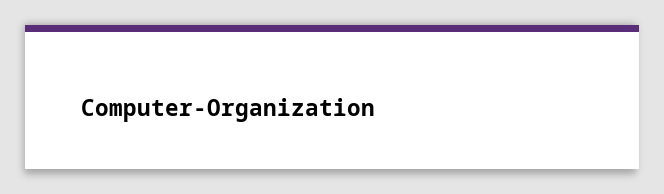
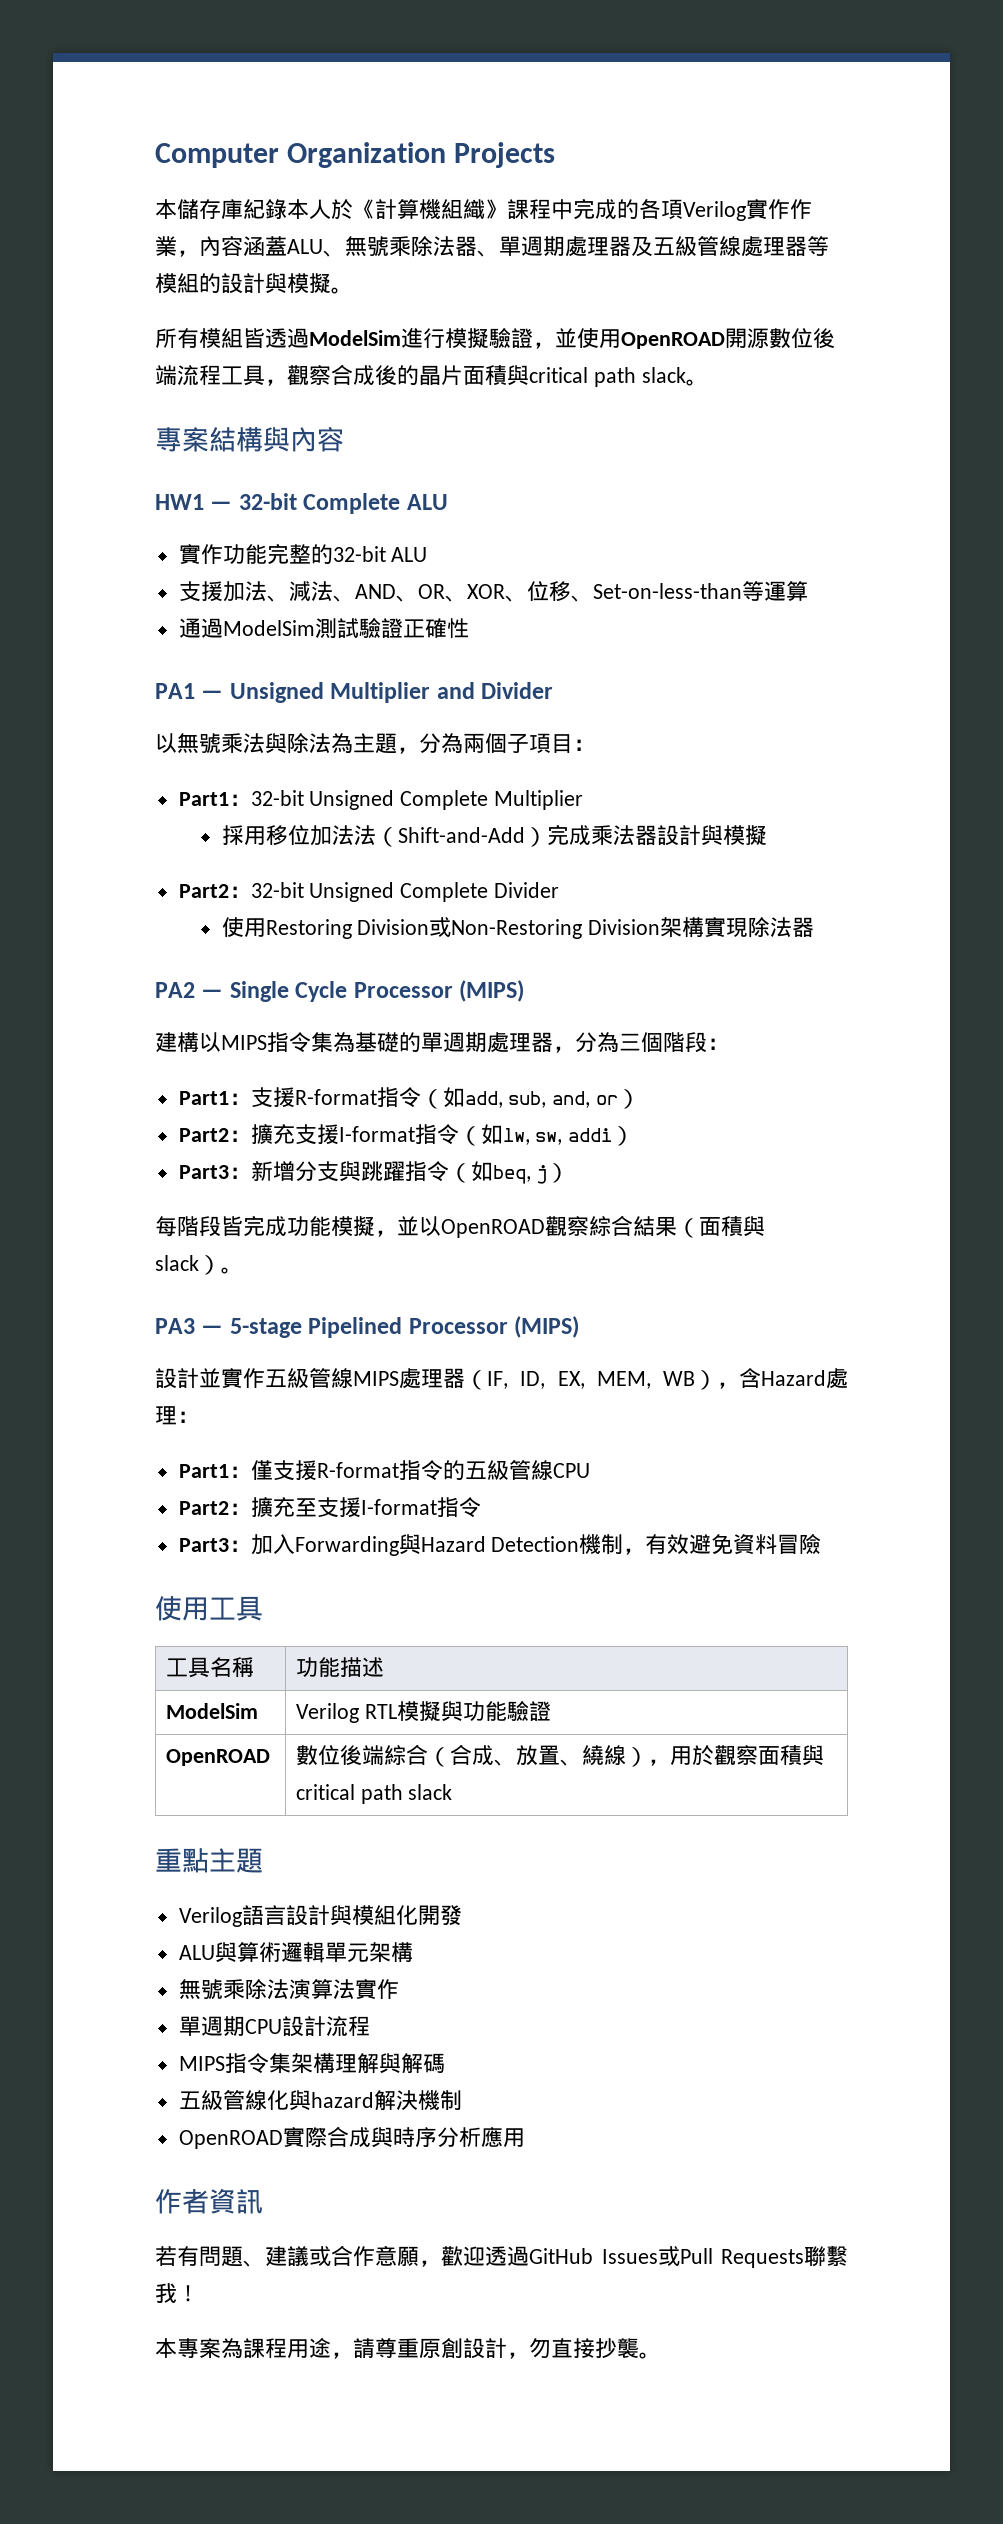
- Computer-Organization
+ Computer Organization Projects
+ 本儲存庫紀錄本人於《計算機組織》課程中完成的各項Verilog實作作業，內容涵蓋ALU、無號乘除法器、單週期處理器及五級管線處理器等模組的設計與模擬。
+ 所有模組皆透過ModelSim進行模擬驗證，並使用OpenROAD開源數位後端流程工具，觀察合成後的晶片面積與critical path slack。
+ 專案結構與內容
+ HW1 — 32-bit Complete ALU
+ 實作功能完整的32-bit ALU
+ 支援加法、減法、AND、OR、XOR、位移、Set-on-less-than等運算
+ 通過ModelSim測試驗證正確性
+ PA1 — Unsigned Multiplier and Divider
+ 以無號乘法與除法為主題，分為兩個子項目：
+ Part1：32-bit Unsigned Complete Multiplier
+ 採用移位加法法（Shift-and-Add）完成乘法器設計與模擬
+ Part2：32-bit Unsigned Complete Divider
+ 使用Restoring Division或Non-Restoring Division架構實現除法器
+ PA2 — Single Cycle Processor (MIPS)
+ 建構以MIPS指令集為基礎的單週期處理器，分為三個階段：
+ Part1：支援R-format指令（如add, sub, and, or）
+ Part2：擴充支援I-format指令（如lw, sw, addi）
+ Part3：新增分支與跳躍指令（如beq, j）
+ 每階段皆完成功能模擬，並以OpenROAD觀察綜合結果（面積與slack）。
+ PA3 — 5-stage Pipelined Processor (MIPS)
+ 設計並實作五級管線MIPS處理器（IF, ID, EX, MEM, WB），含Hazard處理：
+ Part1：僅支援R-format指令的五級管線CPU
+ Part2：擴充至支援I-format指令
+ Part3：加入Forwarding與Hazard Detection機制，有效避免資料冒險
+ 使用工具
+ 工具名稱 | 功能描述
+ ModelSim | Verilog RTL模擬與功能驗證
+ OpenROAD | 數位後端綜合（合成、放置、繞線），用於觀察面積與critical path slack
+ 重點主題
+ Verilog語言設計與模組化開發
+ ALU與算術邏輯單元架構
+ 無號乘除法演算法實作
+ 單週期CPU設計流程
+ MIPS指令集架構理解與解碼
+ 五級管線化與hazard解決機制
+ OpenROAD實際合成與時序分析應用
+ 作者資訊
+ 若有問題、建議或合作意願，歡迎透過GitHub Issues或Pull Requests聯繫我！
+ 本專案為課程用途，請尊重原創設計，勿直接抄襲。

